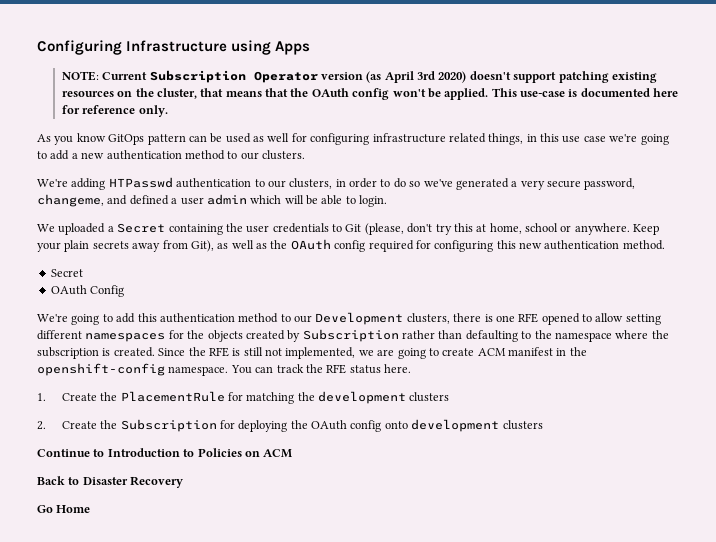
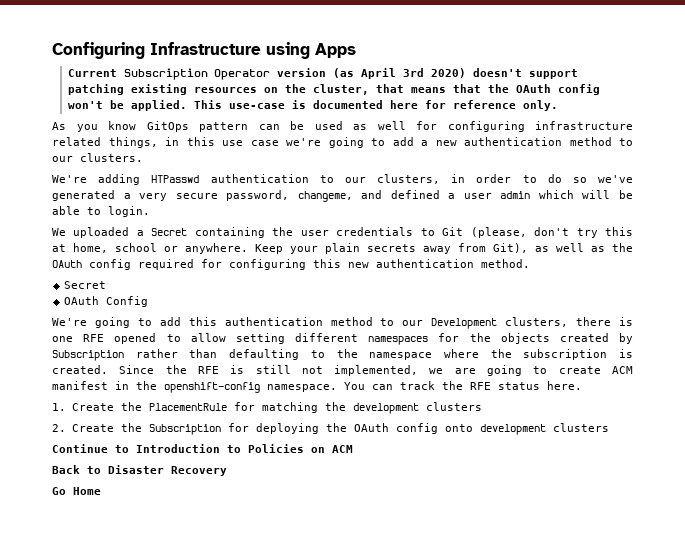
- NOTE: Current Subscription Operator version (as April 3rd 2020) doesn't support patching existing resources on the cluster, that means that the OAuth config won't be applied.
+ Current Subscription Operator version (as April 3rd 2020) doesn't support patching existing resources on the cluster, that means that the OAuth config won't be applied.

